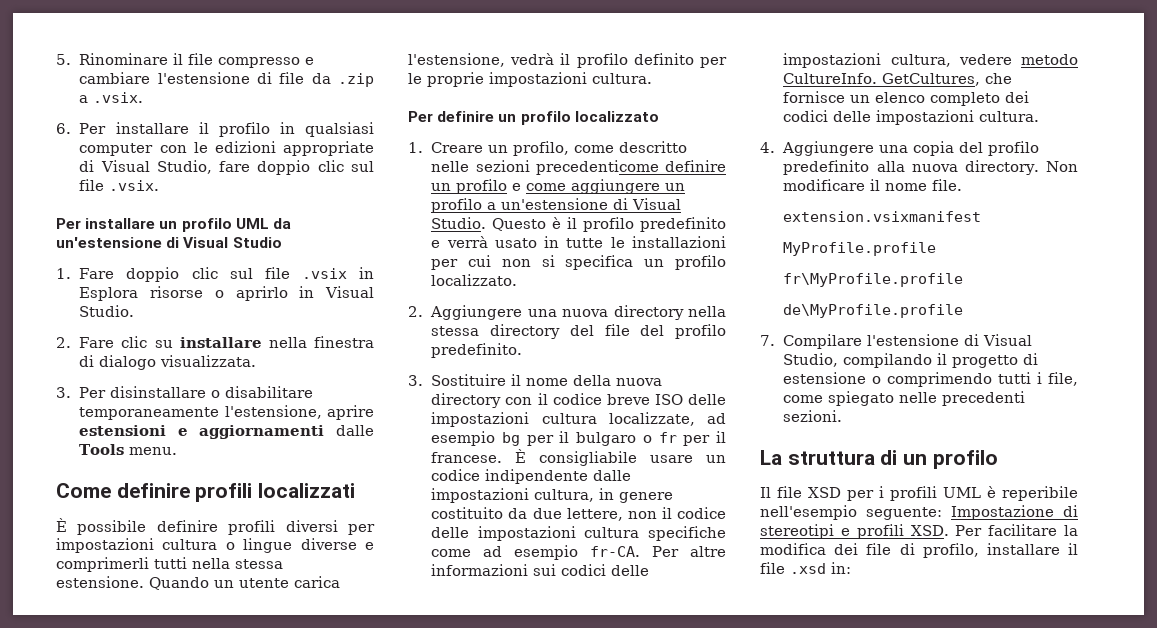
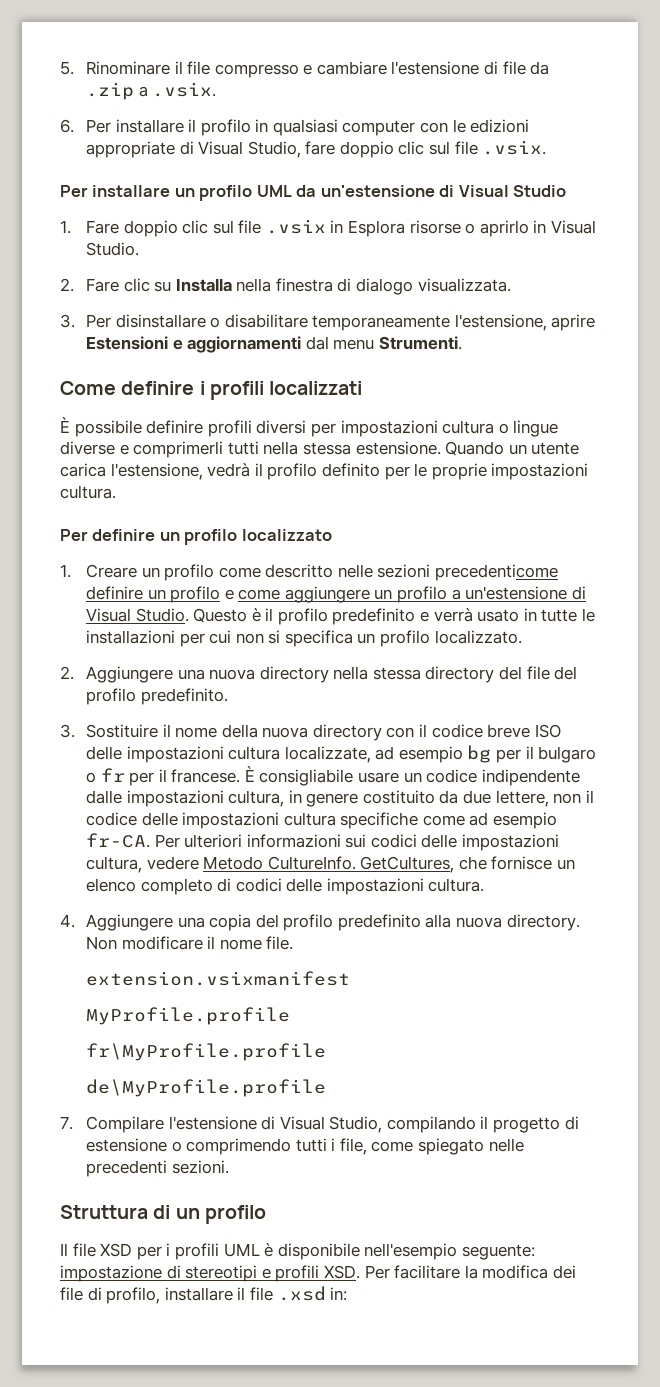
- 2. Fare clic su installare nella finestra di dialogo visualizzata.
+ 2. Fare clic su Installa nella finestra di dialogo visualizzata.
- 3. Per disinstallare o disabilitare temporaneamente l'estensione, aprire estensioni e aggiornamenti dalle Tools menu.
+ 3. Per disinstallare o disabilitare temporaneamente l'estensione, aprire Estensioni e aggiornamenti dal menu Strumenti.
- Come definire profili localizzati
+ Come definire i profili localizzati
- 1. Creare un profilo, come descritto nelle sezioni precedenticome definire un profilo e come aggiungere un profilo a un'estensione di Visual Studio.
+ 1. Creare un profilo come descritto nelle sezioni precedenticome definire un profilo e come aggiungere un profilo a un'estensione di Visual Studio.
- Per altre informazioni sui codici delle impostazioni cultura, vedere metodo CultureInfo.
+ Per ulteriori informazioni sui codici delle impostazioni cultura, vedere Metodo CultureInfo.
- GetCultures, che fornisce un elenco completo dei codici delle impostazioni cultura.
+ GetCultures, che fornisce un elenco completo di codici delle impostazioni cultura.
- La struttura di un profilo
+ Struttura di un profilo
- Il file XSD per i profili UML è reperibile nell'esempio seguente: Impostazione di stereotipi e profili XSD. Per facilitare la modifica dei file di profilo, installare il file .xsd in:
+ Il file XSD per i profili UML è disponibile nell'esempio seguente: impostazione di stereotipi e profili XSD. Per facilitare la modifica dei file di profilo, installare il file .xsd in:

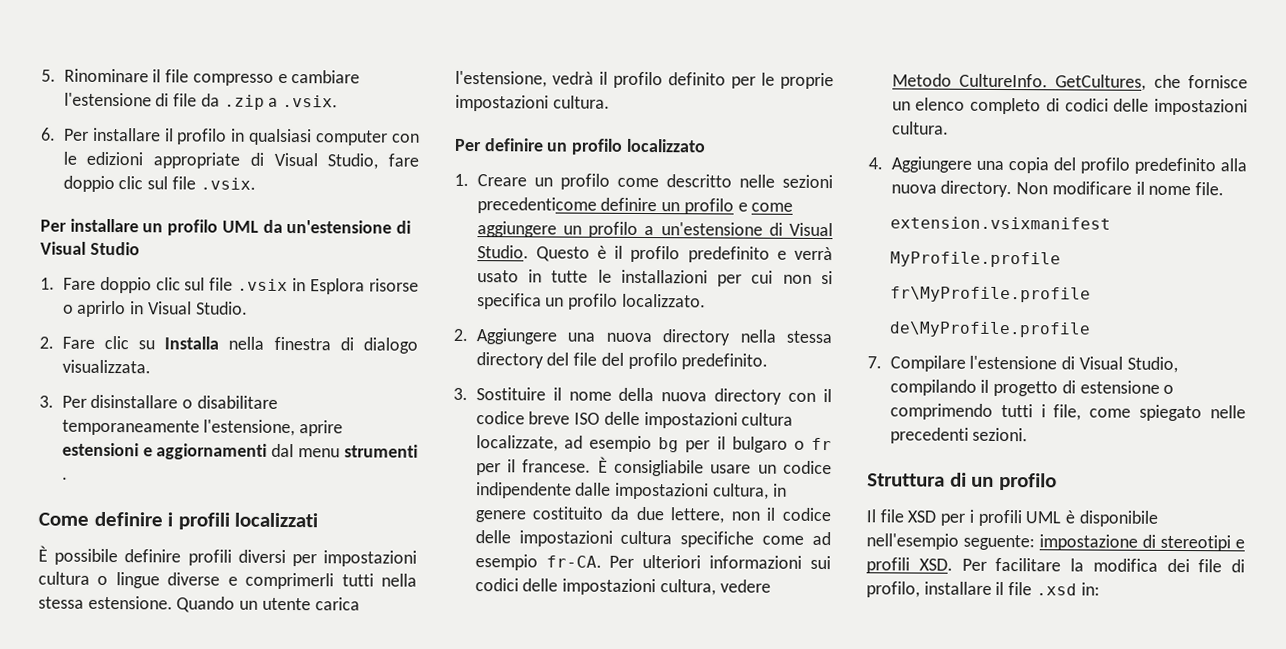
- 3. Per disinstallare o disabilitare temporaneamente l'estensione, aprire Estensioni e aggiornamenti dal menu Strumenti.
+ 3. Per disinstallare o disabilitare temporaneamente l'estensione, aprire estensioni e aggiornamenti dal menu strumenti .

